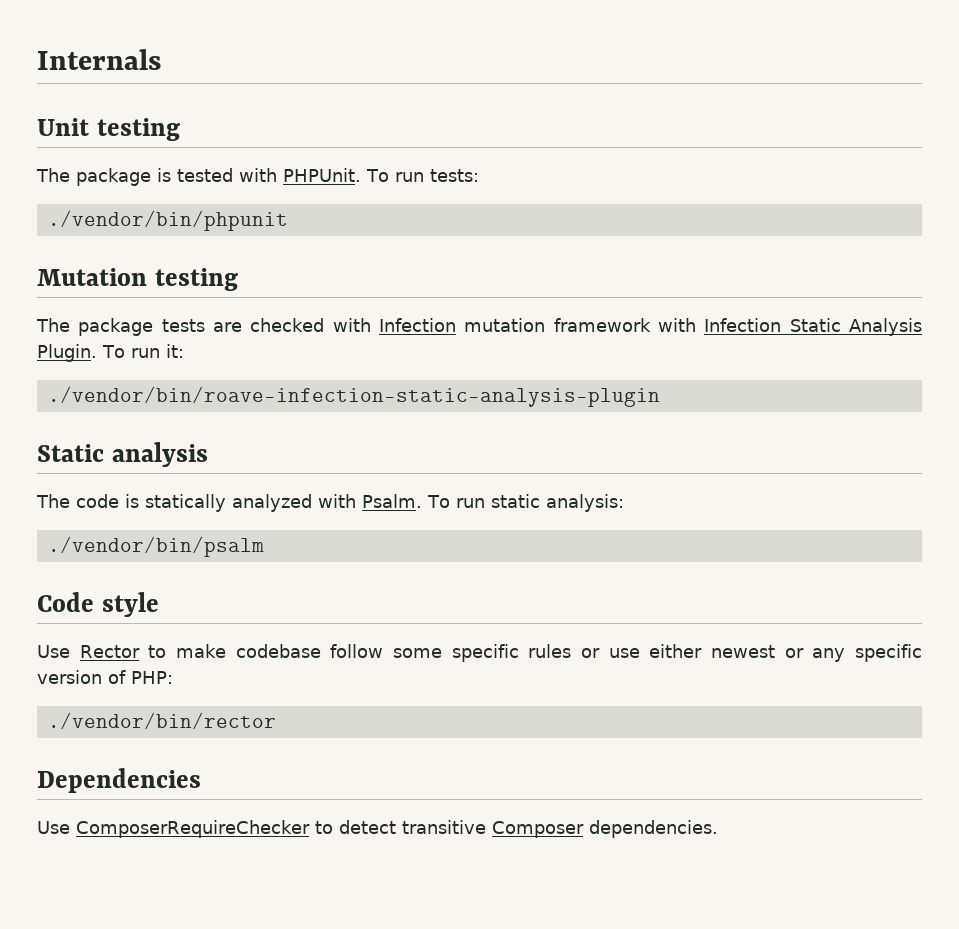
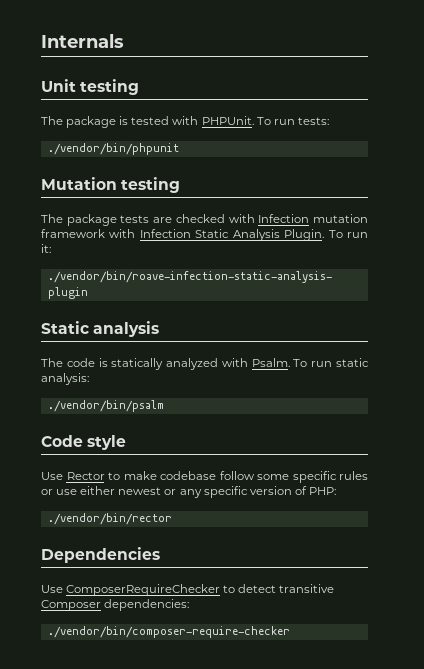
- Use ComposerRequireChecker to detect transitive Composer dependencies.
+ Use ComposerRequireChecker to detect transitive Composer dependencies:
+ ./vendor/bin/composer-require-checker

